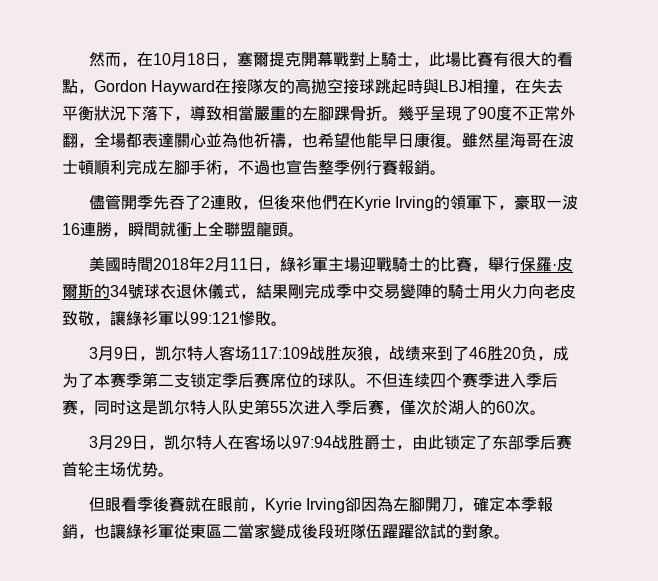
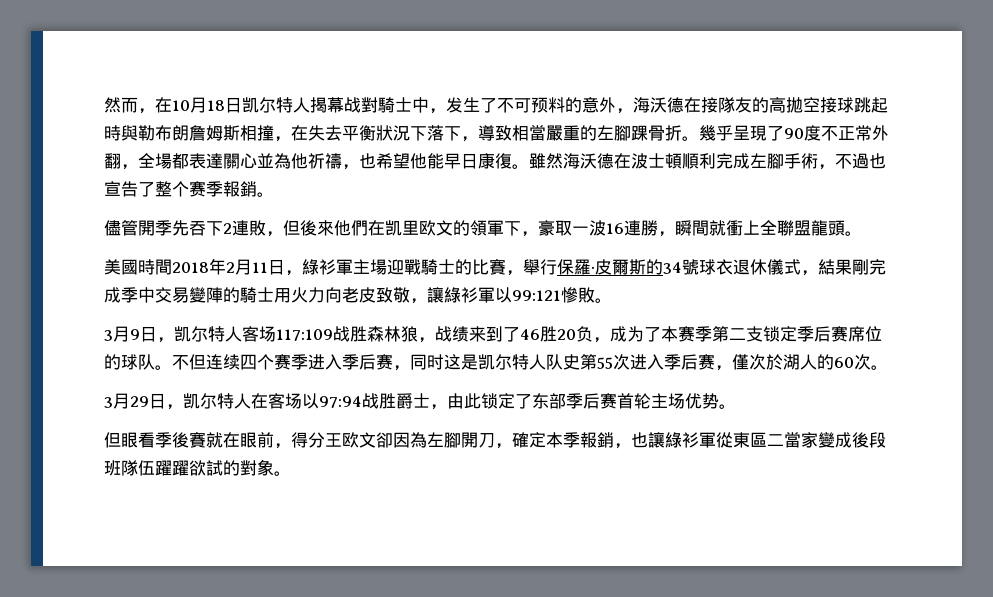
- 然而，在10月18日，塞爾提克開幕戰對上騎士，此場比賽有很大的看點，Gordon Hayward在接隊友的高拋空接球跳起時與LBJ相撞，在失去平衡狀況下落下，導致相當嚴重的左腳踝骨折。
+ 然而，在10月18日凯尔特人揭幕战對騎士中，发生了不可预料的意外，海沃德在接隊友的高拋空接球跳起時與勒布朗詹姆斯相撞，在失去平衡狀況下落下，導致相當嚴重的左腳踝骨折。
- 雖然星海哥在波士頓順利完成左腳手術，不過也宣告整季例行賽報銷。
+ 雖然海沃德在波士頓順利完成左腳手術，不過也宣告了整个赛季報銷。
- 儘管開季先吞了2連敗，但後來他們在Kyrie Irving的領軍下，豪取一波16連勝，瞬間就衝上全聯盟龍頭。
+ 儘管開季先吞下2連敗，但後來他們在凯里欧文的領軍下，豪取一波16連勝，瞬間就衝上全聯盟龍頭。
- 3月9日，凯尔特人客场117:109战胜灰狼，战绩来到了46胜20负，成为了本赛季第二支锁定季后赛席位的球队。
+ 3月9日，凯尔特人客场117:109战胜森林狼，战绩来到了46胜20负，成为了本赛季第二支锁定季后赛席位的球队。
- 但眼看季後賽就在眼前，Kyrie Irving卻因為左腳開刀，確定本季報銷，也讓綠衫軍從東區二當家變成後段班隊伍躍躍欲試的對象。
+ 但眼看季後賽就在眼前，得分王欧文卻因為左腳開刀，確定本季報銷，也讓綠衫軍從東區二當家變成後段班隊伍躍躍欲試的對象。

